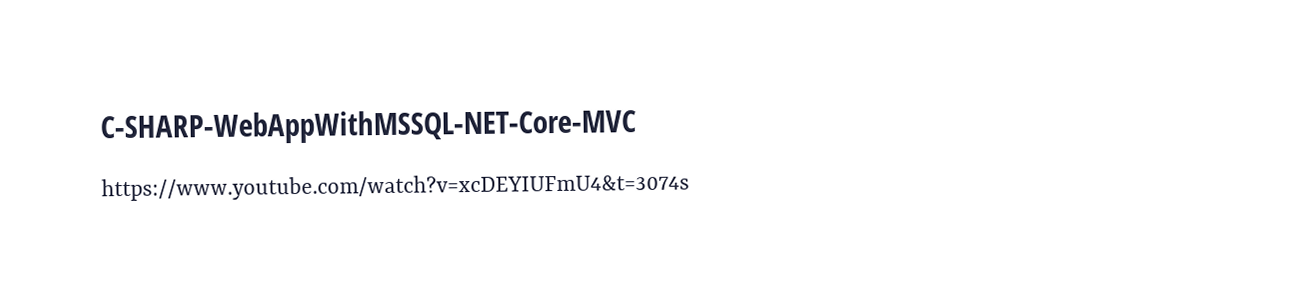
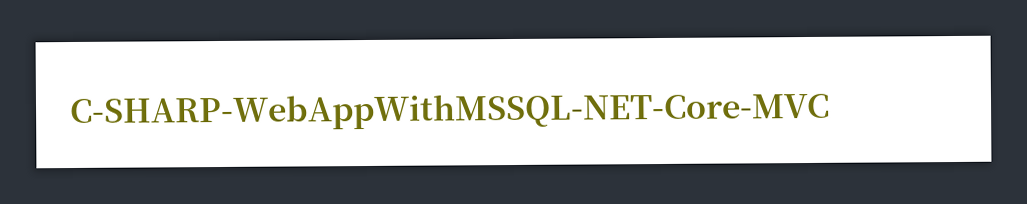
- https://www.youtube.com/watch?v=xcDEYIUFmU4&t=3074s

